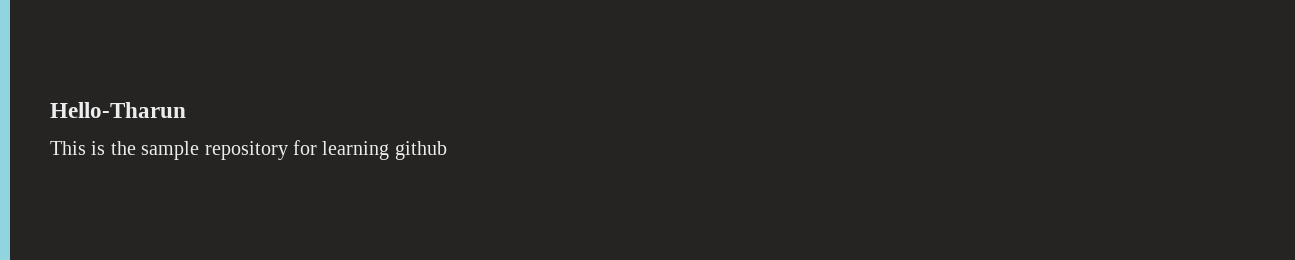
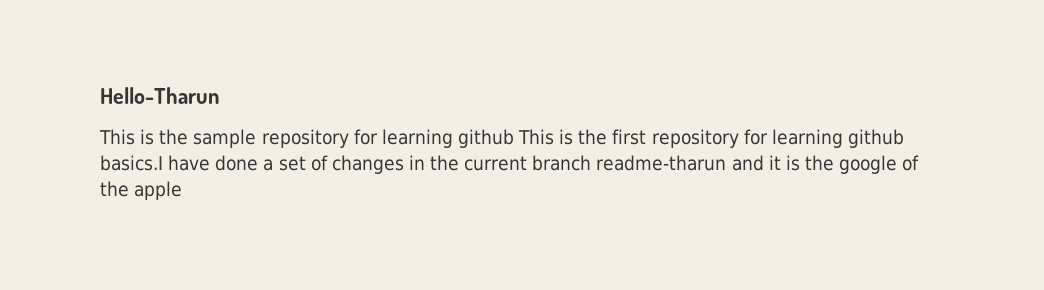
- This is the sample repository for learning github
+ This is the sample repository for learning github This is the first repository for learning github basics.I have done a set of changes in the current branch readme-tharun and it is the google of the apple

